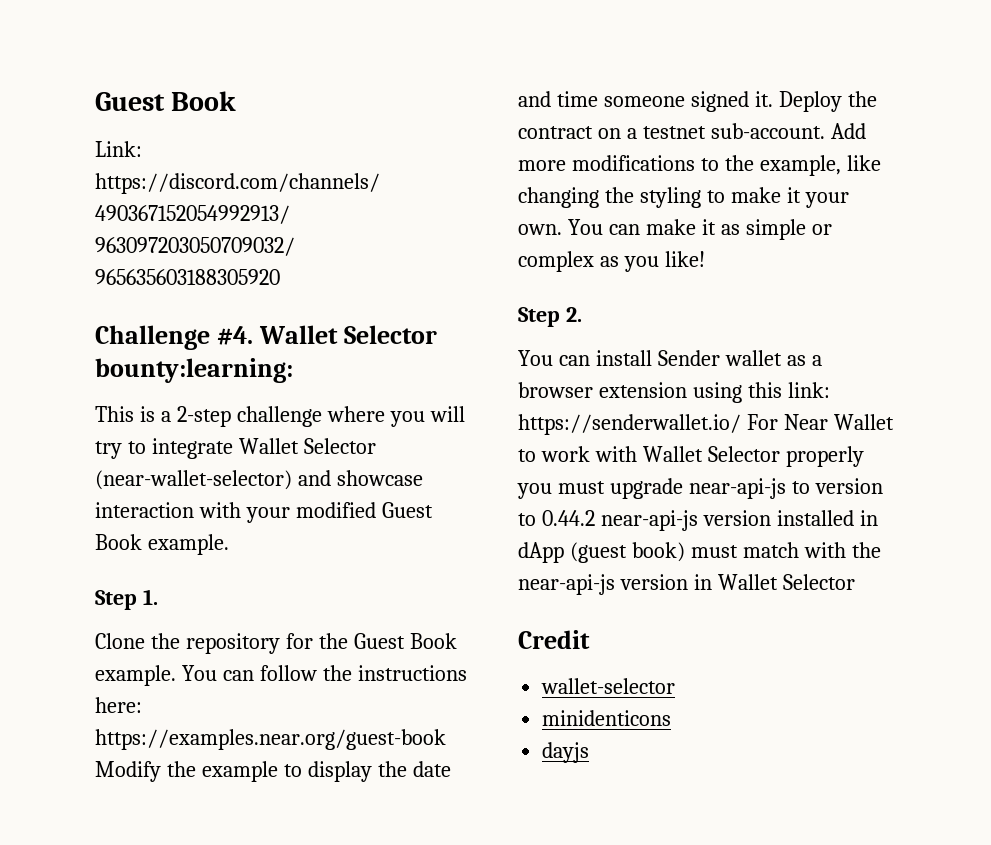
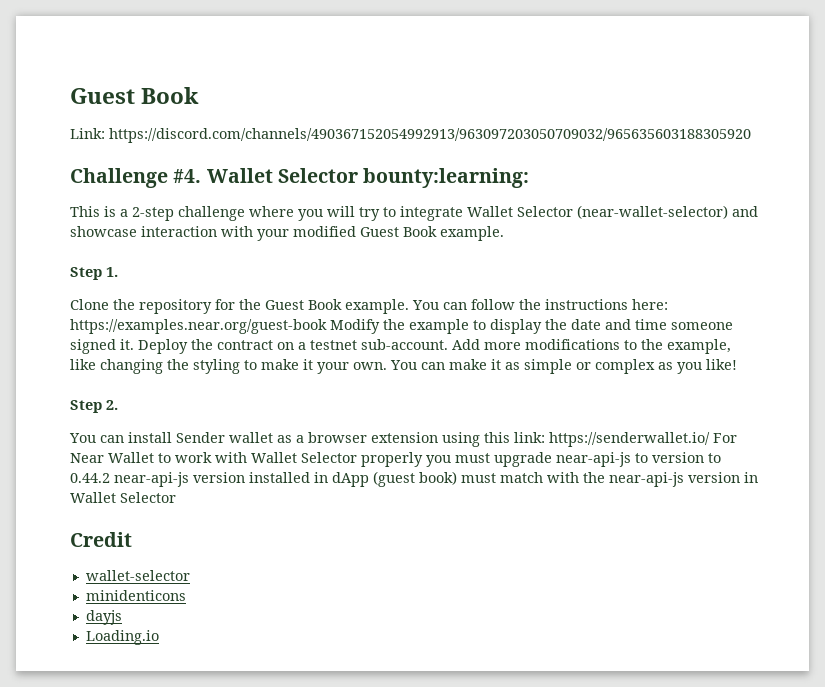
+ Loading.io

